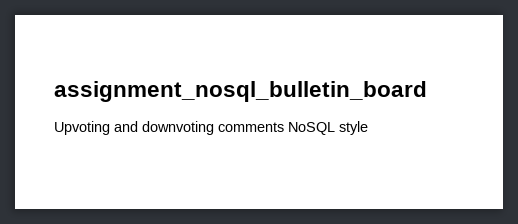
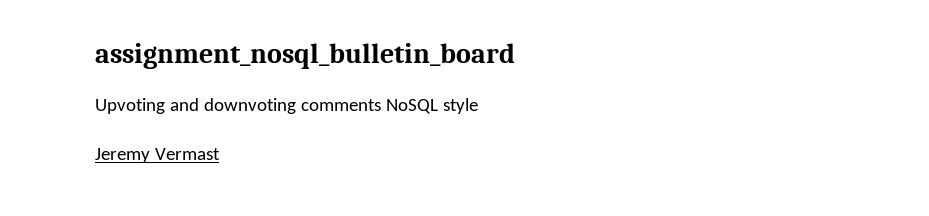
+ Jeremy Vermast

